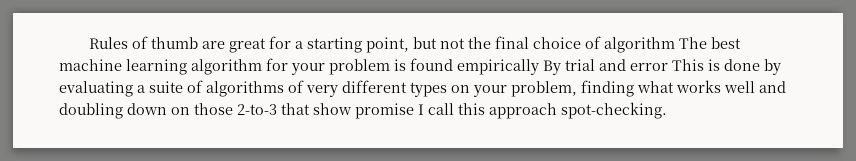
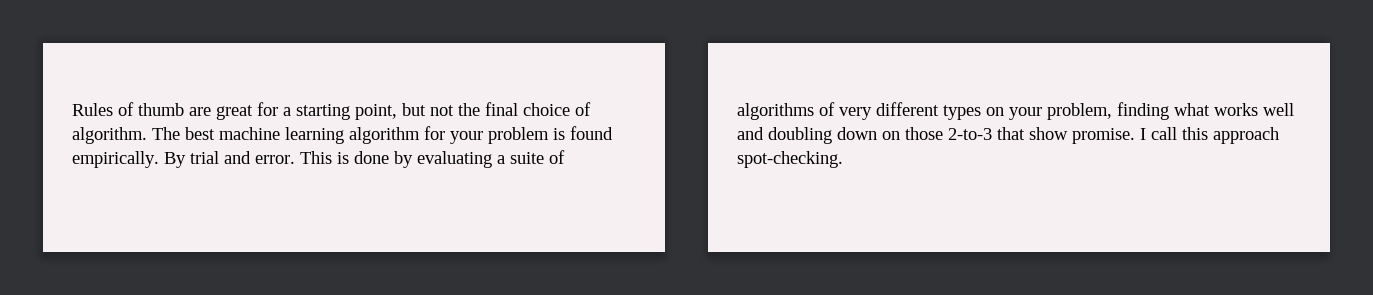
- Rules of thumb are great for a starting point, but not the final choice of algorithm The best machine learning algorithm for your problem is found empirically By trial and error This is done by evaluating a suite of algorithms of very different types on your problem, finding what works well and doubling down on those 2-to-3 that show promise I call this approach spot-checking.
+ Rules of thumb are great for a starting point, but not the final choice of algorithm. The best machine learning algorithm for your problem is found empirically. By trial and error. This is done by evaluating a suite of algorithms of very different types on your problem, finding what works well and doubling down on those 2-to-3 that show promise. I call this approach spot-checking.

